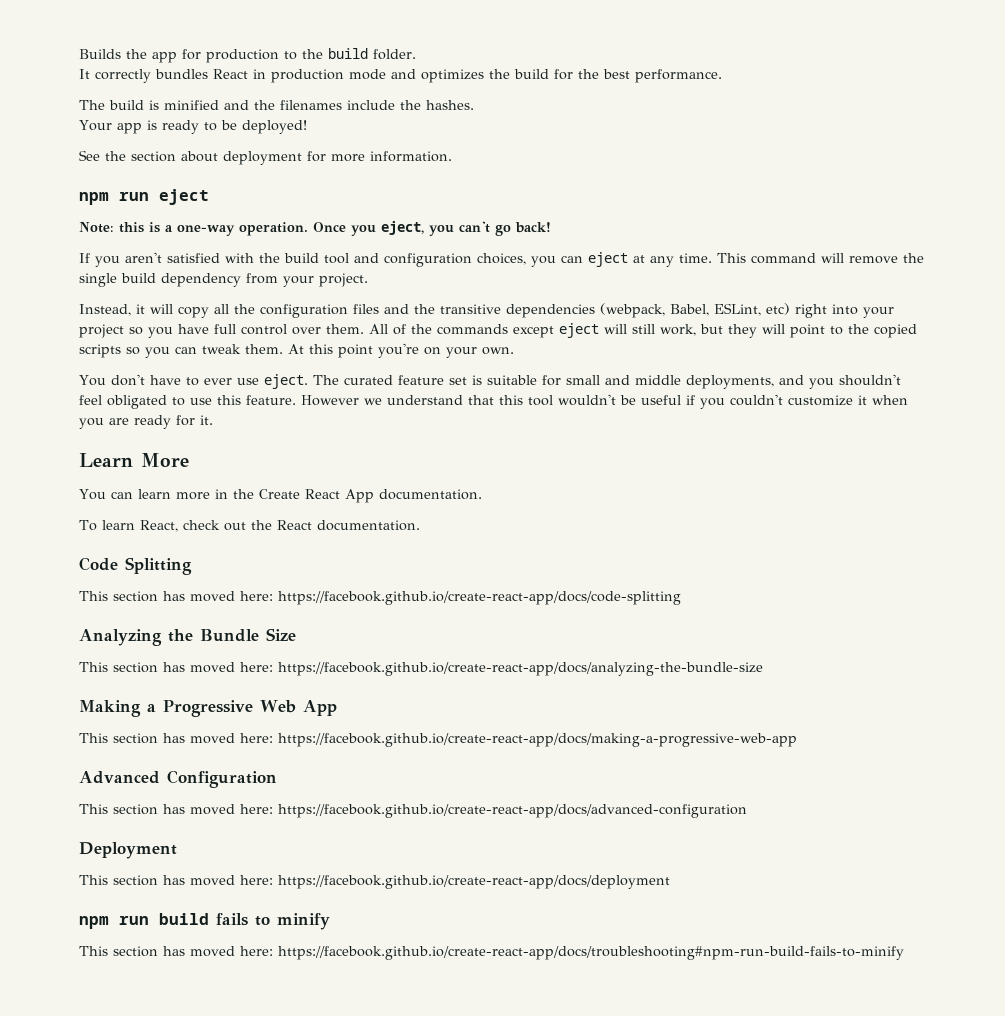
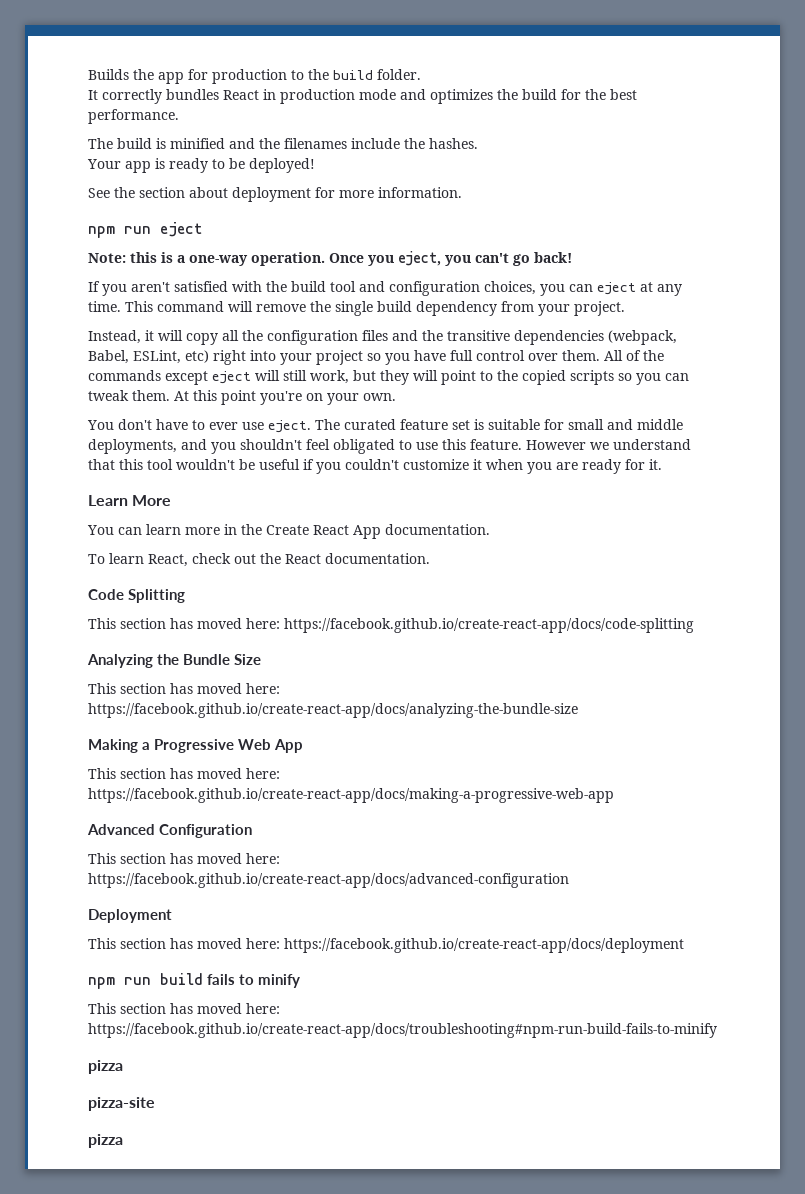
  This section has moved here: https://facebook.github.io/create-react-app/docs/troubleshooting#npm-run-build-fails-to-minify
+ pizza
+ pizza-site
+ pizza

